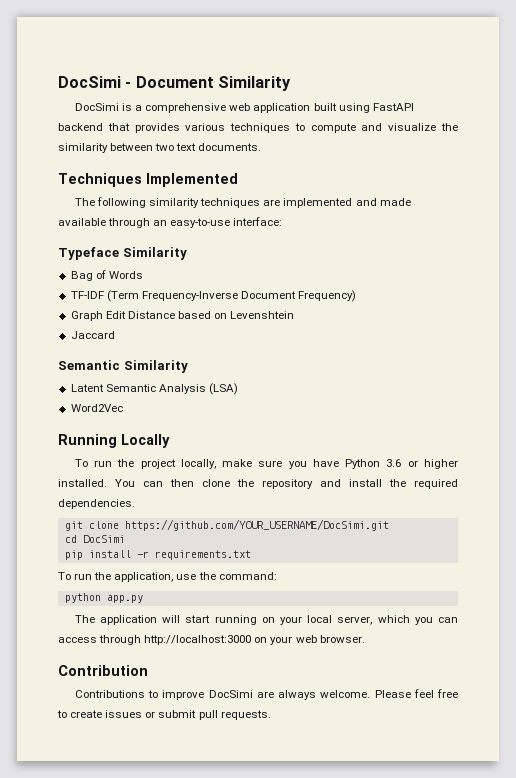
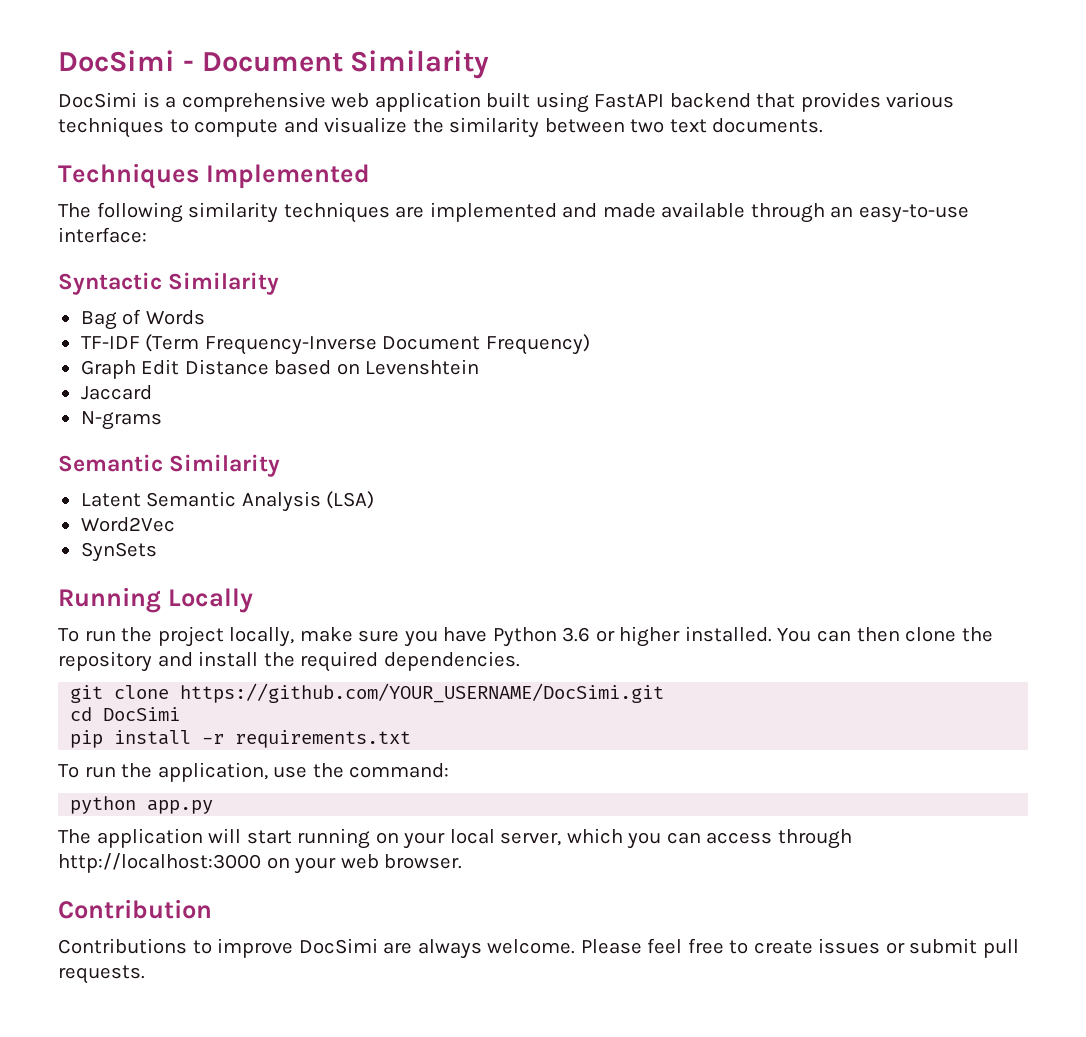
- Typeface Similarity
+ Syntactic Similarity
+ N-grams
+ SynSets

